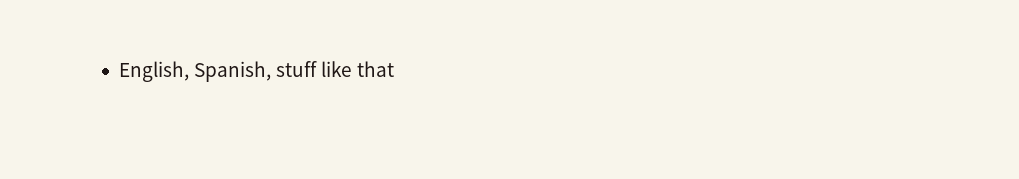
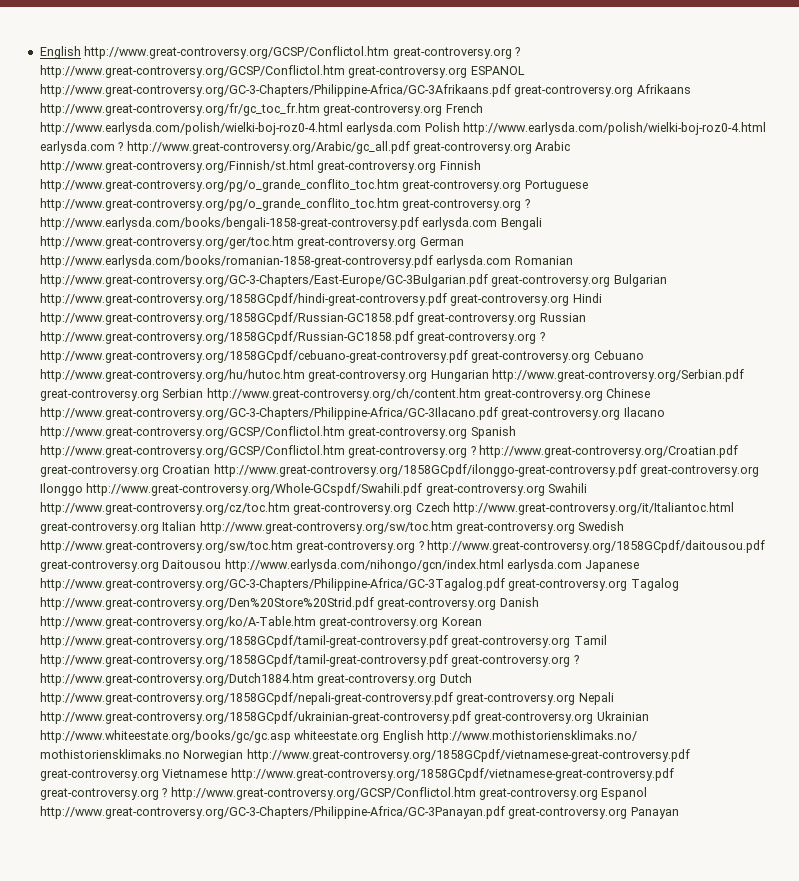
- English, Spanish, stuff like that
+ English http://www.great-controversy.org/GCSP/Conflictol.htm great-controversy.org ? http://www.great-controversy.org/GCSP/Conflictol.htm great-controversy.org ESPANOL http://www.great-controversy.org/GC-3-Chapters/Philippine-Africa/GC-3Afrikaans.pdf great-controversy.org Afrikaans http://www.great-controversy.org/fr/gc_toc_fr.htm great-controversy.org French http://www.earlysda.com/polish/wielki-boj-roz0-4.html earlysda.com Polish http://www.earlysda.com/polish/wielki-boj-roz0-4.html earlysda.com ? http://www.great-controversy.org/Arabic/gc_all.pdf great-controversy.org Arabic http://www.great-controversy.org/Finnish/st.html great-controversy.org Finnish http://www.great-controversy.org/pg/o_grande_conflito_toc.htm great-controversy.org Portuguese http://www.great-controversy.org/pg/o_grande_conflito_toc.htm great-controversy.org ? http://www.earlysda.com/books/bengali-1858-great-controversy.pdf earlysda.com Bengali http://www.great-controversy.org/ger/toc.htm great-controversy.org German http://www.earlysda.com/books/romanian-1858-great-controversy.pdf earlysda.com Romanian http://www.great-controversy.org/GC-3-Chapters/East-Europe/GC-3Bulgarian.pdf great-controversy.org Bulgarian http://www.great-controversy.org/1858GCpdf/hindi-great-controversy.pdf great-controversy.org Hindi http://www.great-controversy.org/1858GCpdf/Russian-GC1858.pdf great-controversy.org Russian http://www.great-controversy.org/1858GCpdf/Russian-GC1858.pdf great-controversy.org ? http://www.great-controversy.org/1858GCpdf/cebuano-great-controversy.pdf great-controversy.org Cebuano http://www.great-controversy.org/hu/hutoc.htm great-controversy.org Hungarian http://www.great-controversy.org/Serbian.pdf great-controversy.org Serbian http://www.great-controversy.org/ch/content.htm great-controversy.org Chinese http://www.great-controversy.org/GC-3-Chapters/Philippine-Africa/GC-3Ilacano.pdf great-controversy.org Ilacano http://www.great-controversy.org/GCSP/Conflictol.htm great-controversy.org Spanish http://www.great-controversy.org/GCSP/Conflictol.htm great-controversy.org ? http://www.great-controversy.org/Croatian.pdf great-controversy.org Croatian http://www.great-controversy.org/1858GCpdf/ilonggo-great-controversy.pdf great-controversy.org Ilonggo http://www.great-controversy.org/Whole-GCspdf/Swahili.pdf great-controversy.org Swahili http://www.great-controversy.org/cz/toc.htm great-controversy.org Czech http://www.great-controversy.org/it/Italiantoc.html great-controversy.org Italian http://www.great-controversy.org/sw/toc.htm great-controversy.org Swedish http://www.great-controversy.org/sw/toc.htm great-controversy.org ? http://www.great-controversy.org/1858GCpdf/daitousou.pdf great-controversy.org Daitousou http://www.earlysda.com/nihongo/gcn/index.html earlysda.com Japanese http://www.great-controversy.org/GC-3-Chapters/Philippine-Africa/GC-3Tagalog.pdf great-controversy.org Tagalog http://www.great-controversy.org/Den%20Store%20Strid.pdf great-controversy.org Danish http://www.great-controversy.org/ko/A-Table.htm great-controversy.org Korean http://www.great-controversy.org/1858GCpdf/tamil-great-controversy.pdf great-controversy.org Tamil http://www.great-controversy.org/1858GCpdf/tamil-great-controversy.pdf great-controversy.org ? http://www.great-controversy.org/Dutch1884.htm great-controversy.org Dutch http://www.great-controversy.org/1858GCpdf/nepali-great-controversy.pdf great-controversy.org Nepali http://www.great-controversy.org/1858GCpdf/ukrainian-great-controversy.pdf great-controversy.org Ukrainian http://www.whiteestate.org/books/gc/gc.asp whiteestate.org English http://www.mothistoriensklimaks.no/ mothistoriensklimaks.no Norwegian http://www.great-controversy.org/1858GCpdf/vietnamese-great-controversy.pdf great-controversy.org Vietnamese http://www.great-controversy.org/1858GCpdf/vietnamese-great-controversy.pdf great-controversy.org ? http://www.great-controversy.org/GCSP/Conflictol.htm great-controversy.org Espanol http://www.great-controversy.org/GC-3-Chapters/Philippine-Africa/GC-3Panayan.pdf great-controversy.org Panayan

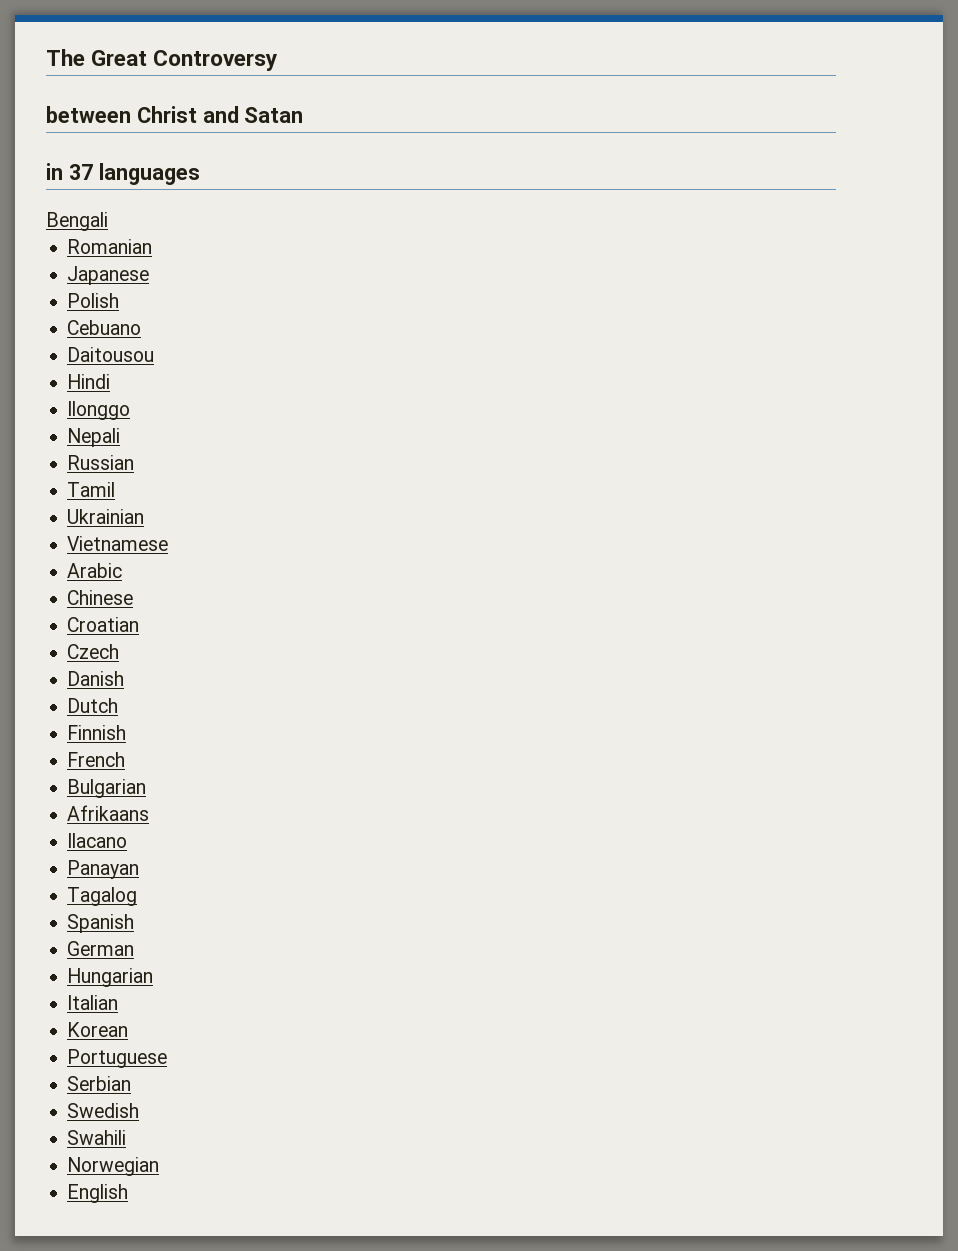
- English http://www.great-controversy.org/GCSP/Conflictol.htm great-controversy.org ? http://www.great-controversy.org/GCSP/Conflictol.htm great-controversy.org ESPANOL http://www.great-controversy.org/GC-3-Chapters/Philippine-Africa/GC-3Afrikaans.pdf great-controversy.org Afrikaans http://www.great-controversy.org/fr/gc_toc_fr.htm great-controversy.org French http://www.earlysda.com/polish/wielki-boj-roz0-4.html earlysda.com Polish http://www.earlysda.com/polish/wielki-boj-roz0-4.html earlysda.com ? http://www.great-controversy.org/Arabic/gc_all.pdf great-controversy.org Arabic http://www.great-controversy.org/Finnish/st.html great-controversy.org Finnish http://www.great-controversy.org/pg/o_grande_conflito_toc.htm great-controversy.org Portuguese http://www.great-controversy.org/pg/o_grande_conflito_toc.htm great-controversy.org ? http://www.earlysda.com/books/bengali-1858-great-controversy.pdf earlysda.com Bengali http://www.great-controversy.org/ger/toc.htm great-controversy.org German http://www.earlysda.com/books/romanian-1858-great-controversy.pdf earlysda.com Romanian http://www.great-controversy.org/GC-3-Chapters/East-Europe/GC-3Bulgarian.pdf great-controversy.org Bulgarian http://www.great-controversy.org/1858GCpdf/hindi-great-controversy.pdf great-controversy.org Hindi http://www.great-controversy.org/1858GCpdf/Russian-GC1858.pdf great-controversy.org Russian http://www.great-controversy.org/1858GCpdf/Russian-GC1858.pdf great-controversy.org ? http://www.great-controversy.org/1858GCpdf/cebuano-great-controversy.pdf great-controversy.org Cebuano http://www.great-controversy.org/hu/hutoc.htm great-controversy.org Hungarian http://www.great-controversy.org/Serbian.pdf great-controversy.org Serbian http://www.great-controversy.org/ch/content.htm great-controversy.org Chinese http://www.great-controversy.org/GC-3-Chapters/Philippine-Africa/GC-3Ilacano.pdf great-controversy.org Ilacano http://www.great-controversy.org/GCSP/Conflictol.htm great-controversy.org Spanish http://www.great-controversy.org/GCSP/Conflictol.htm great-controversy.org ? http://www.great-controversy.org/Croatian.pdf great-controversy.org Croatian http://www.great-controversy.org/1858GCpdf/ilonggo-great-controversy.pdf great-controversy.org Ilonggo http://www.great-controversy.org/Whole-GCspdf/Swahili.pdf great-controversy.org Swahili http://www.great-controversy.org/cz/toc.htm great-controversy.org Czech http://www.great-controversy.org/it/Italiantoc.html great-controversy.org Italian http://www.great-controversy.org/sw/toc.htm great-controversy.org Swedish http://www.great-controversy.org/sw/toc.htm great-controversy.org ? http://www.great-controversy.org/1858GCpdf/daitousou.pdf great-controversy.org Daitousou http://www.earlysda.com/nihongo/gcn/index.html earlysda.com Japanese http://www.great-controversy.org/GC-3-Chapters/Philippine-Africa/GC-3Tagalog.pdf great-controversy.org Tagalog http://www.great-controversy.org/Den%20Store%20Strid.pdf great-controversy.org Danish http://www.great-controversy.org/ko/A-Table.htm great-controversy.org Korean http://www.great-controversy.org/1858GCpdf/tamil-great-controversy.pdf great-controversy.org Tamil http://www.great-controversy.org/1858GCpdf/tamil-great-controversy.pdf great-controversy.org ? http://www.great-controversy.org/Dutch1884.htm great-controversy.org Dutch http://www.great-controversy.org/1858GCpdf/nepali-great-controversy.pdf great-controversy.org Nepali http://www.great-controversy.org/1858GCpdf/ukrainian-great-controversy.pdf great-controversy.org Ukrainian http://www.whiteestate.org/books/gc/gc.asp whiteestate.org English http://www.mothistoriensklimaks.no/ mothistoriensklimaks.no Norwegian http://www.great-controversy.org/1858GCpdf/vietnamese-great-controversy.pdf great-controversy.org Vietnamese http://www.great-controversy.org/1858GCpdf/vietnamese-great-controversy.pdf great-controversy.org ? http://www.great-controversy.org/GCSP/Conflictol.htm great-controversy.org Espanol http://www.great-controversy.org/GC-3-Chapters/Philippine-Africa/GC-3Panayan.pdf great-controversy.org Panayan
+ The Great Controversy
+ between Christ and Satan
+ in 37 languages
+ Bengali
+ Romanian
+ Japanese
+ Polish
+ Cebuano
+ Daitousou
+ Hindi
+ Ilonggo
+ Nepali
+ Russian
+ Tamil
+ Ukrainian
+ Vietnamese
+ Arabic
+ Chinese
+ Croatian
+ Czech
+ Danish
+ Dutch
+ Finnish
+ French
+ Bulgarian
+ Afrikaans
+ Ilacano
+ Panayan
+ Tagalog
+ Spanish
+ German
+ Hungarian
+ Italian
+ Korean
+ Portuguese
+ Serbian
+ Swedish
+ Swahili
+ Norwegian
+ English

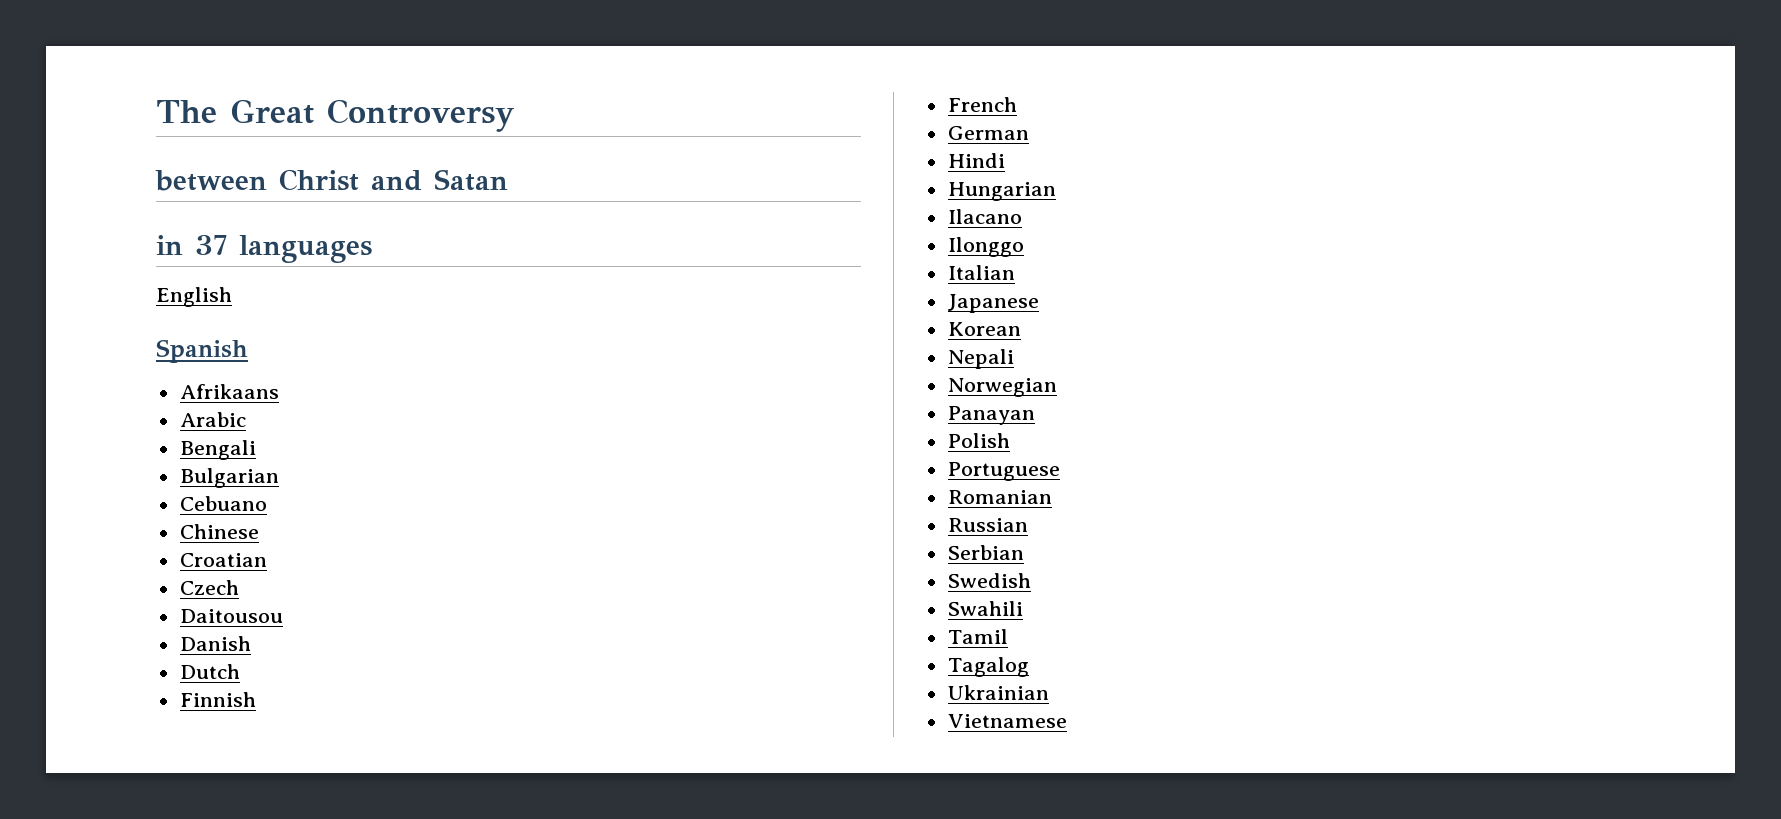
+ English
+ Spanish
+ Afrikaans
+ Arabic
  Bengali
- Romanian
- Japanese
- Polish
+ Bulgarian
  Cebuano
- Daitousou
- Hindi
- Ilonggo
- Nepali
- Russian
- Tamil
- Ukrainian
- Vietnamese
- Arabic
+ Daitousou
- Bulgarian
- Afrikaans
+ German
+ Hindi
+ Hungarian
  Ilacano
- Panayan
- Tagalog
- Spanish
- German
- Hungarian
+ Ilonggo
+ Japanese
+ Nepali
+ Norwegian
+ Panayan
+ Polish
+ Romanian
+ Russian
- Norwegian
- English
+ Tamil
+ Tagalog
+ Ukrainian
+ Vietnamese

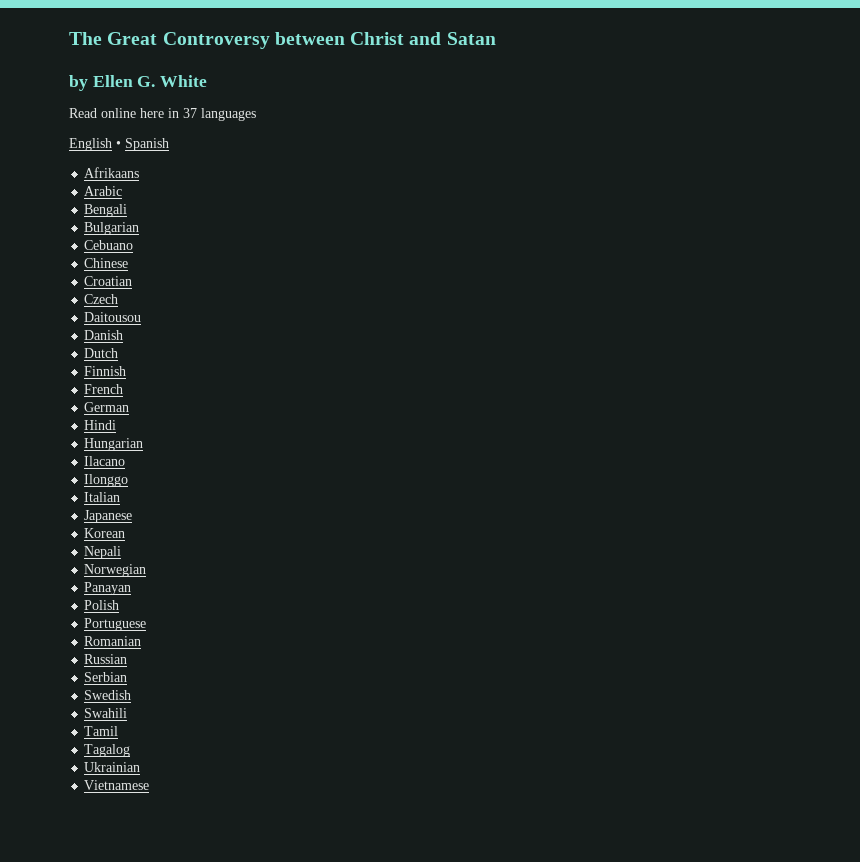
- The Great Controversy
- between Christ and Satan
+ The Great Controversy between Christ and Satan
- in 37 languages
+ by Ellen G. White
+ Read online here in 37 languages
- English
- Spanish
+ English • Spanish

